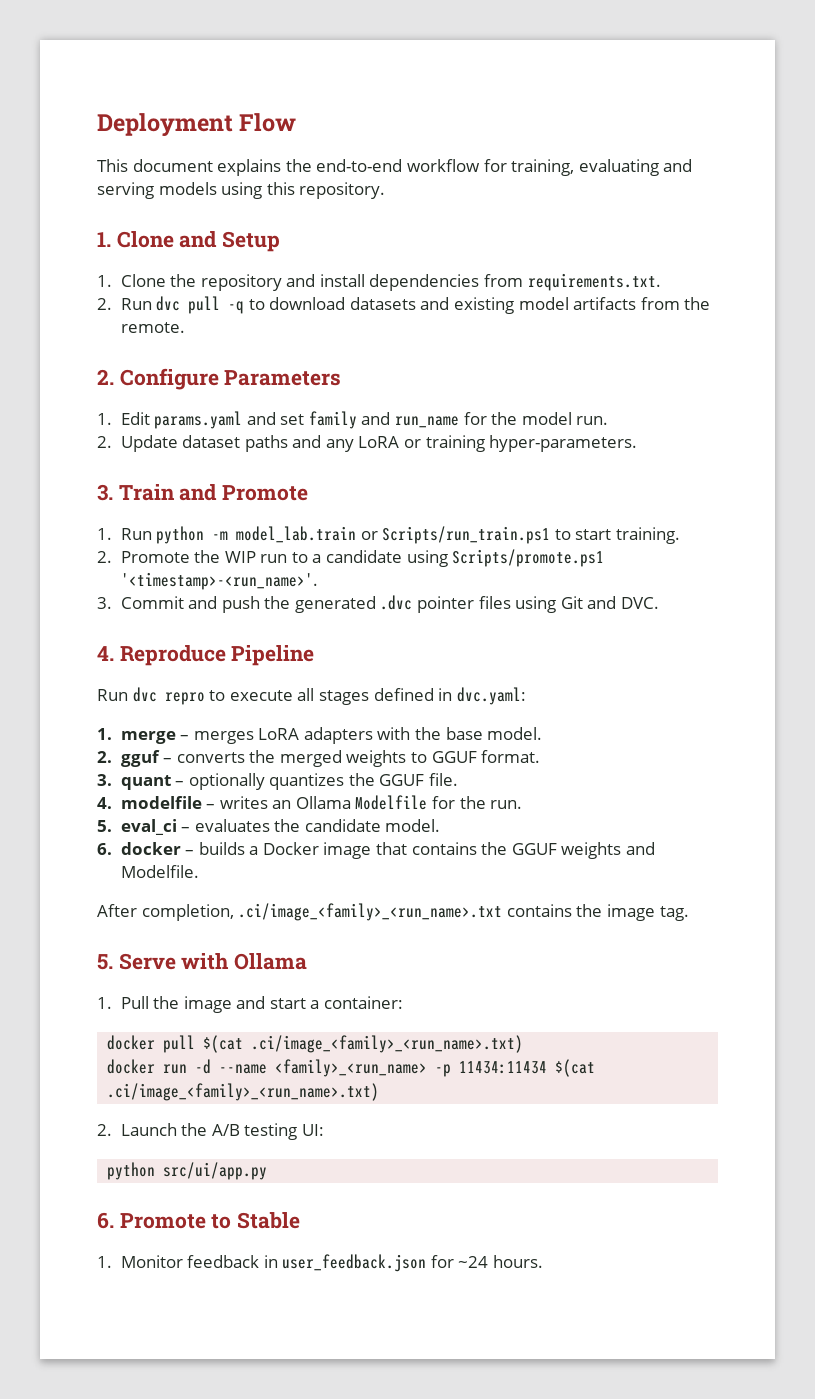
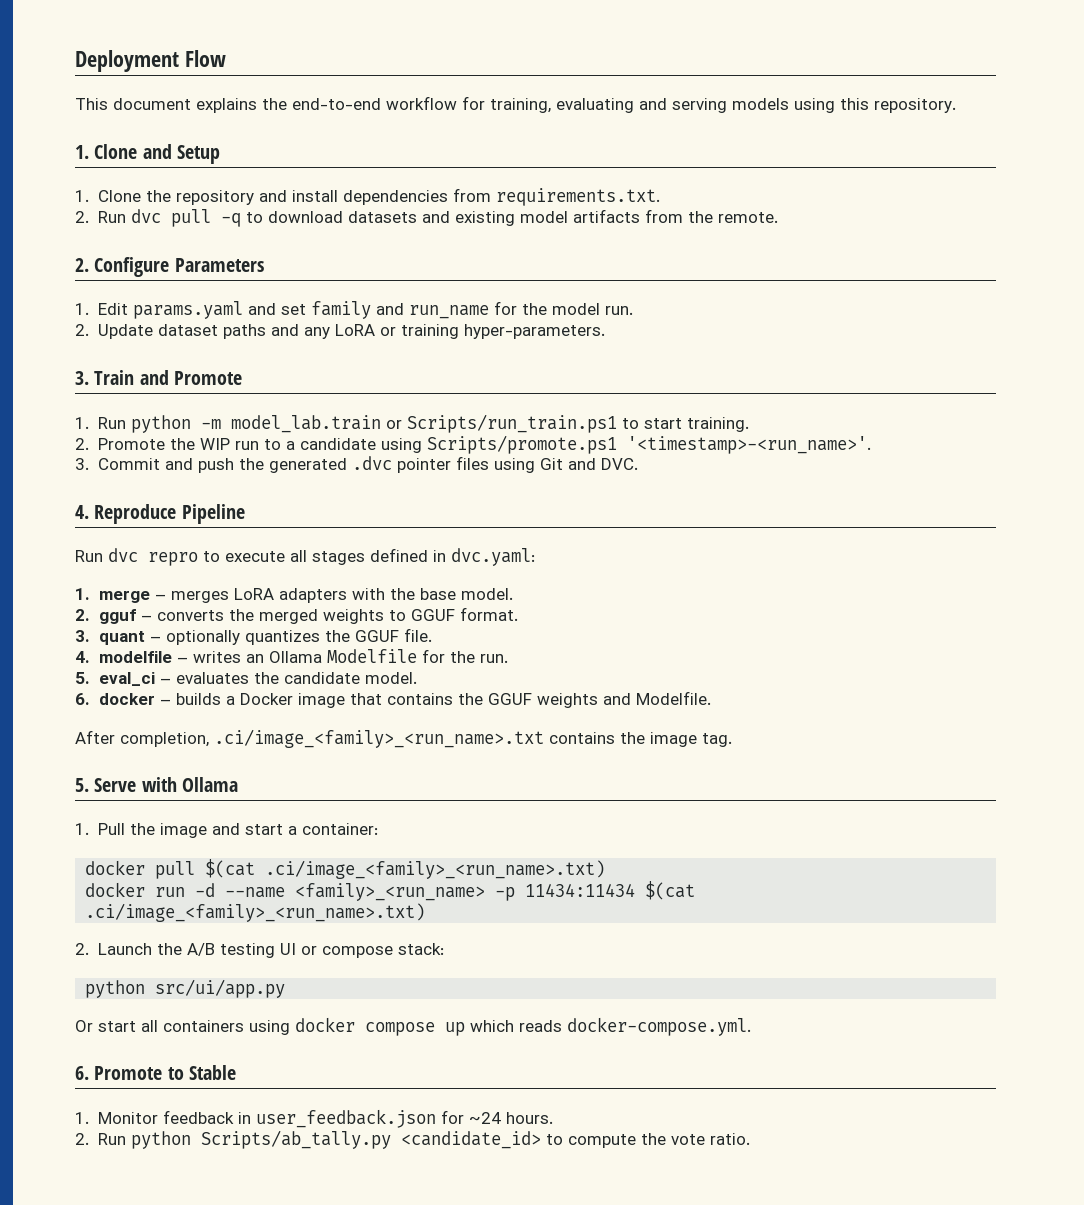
- 2. Launch the A/B testing UI:
+ 2. Launch the A/B testing UI or compose stack:
  python src/ui/app.py
+ Or start all containers using docker compose up which reads docker-compose.yml.
+ 2. Run python Scripts/ab_tally.py <candidate_id> to compute the vote ratio.

